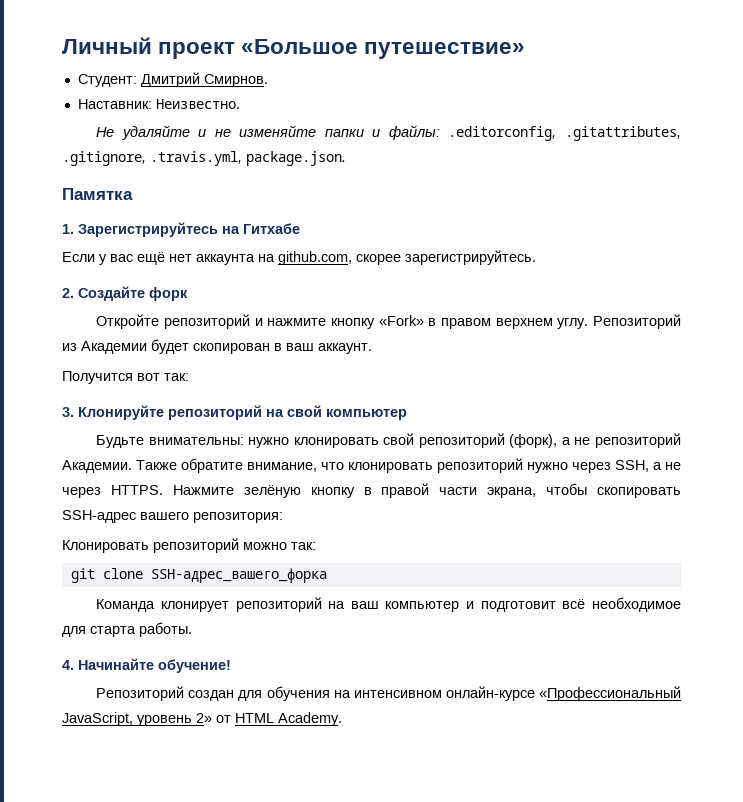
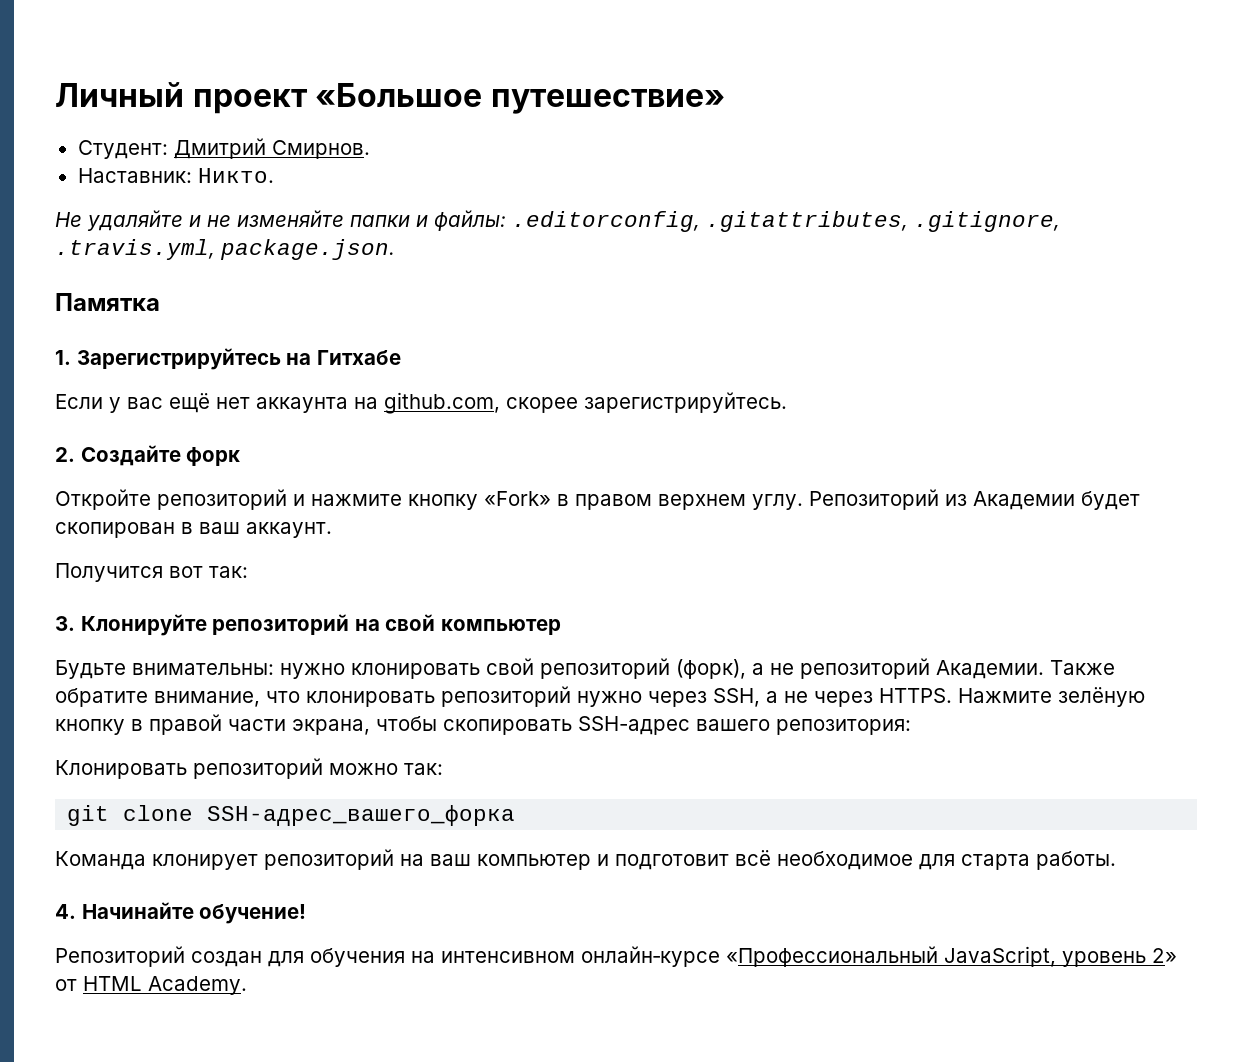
- Наставник: Неизвестно.
+ Наставник: Никто.

